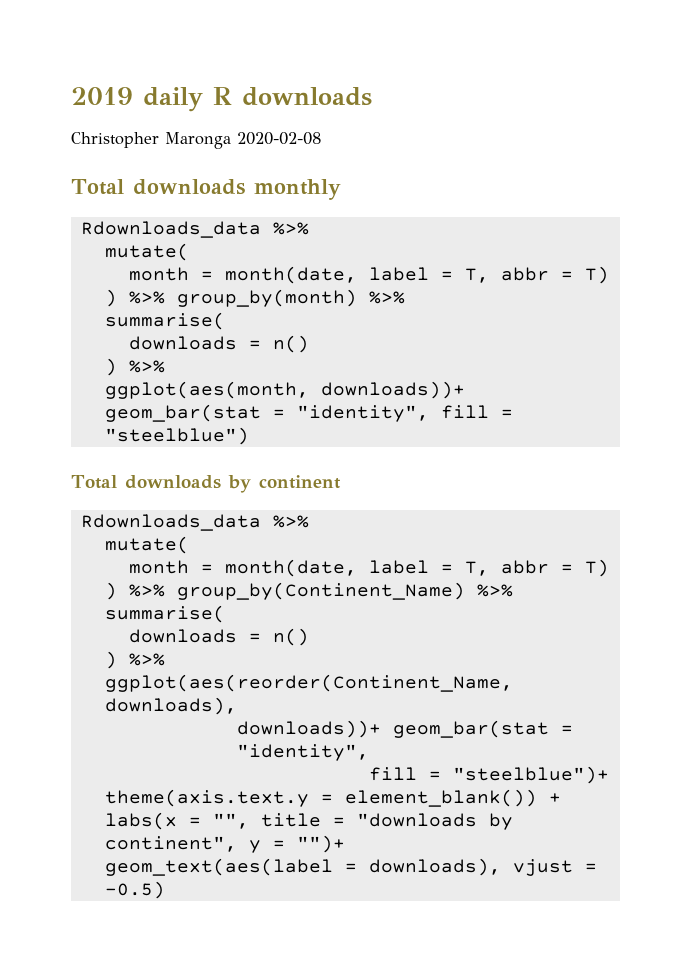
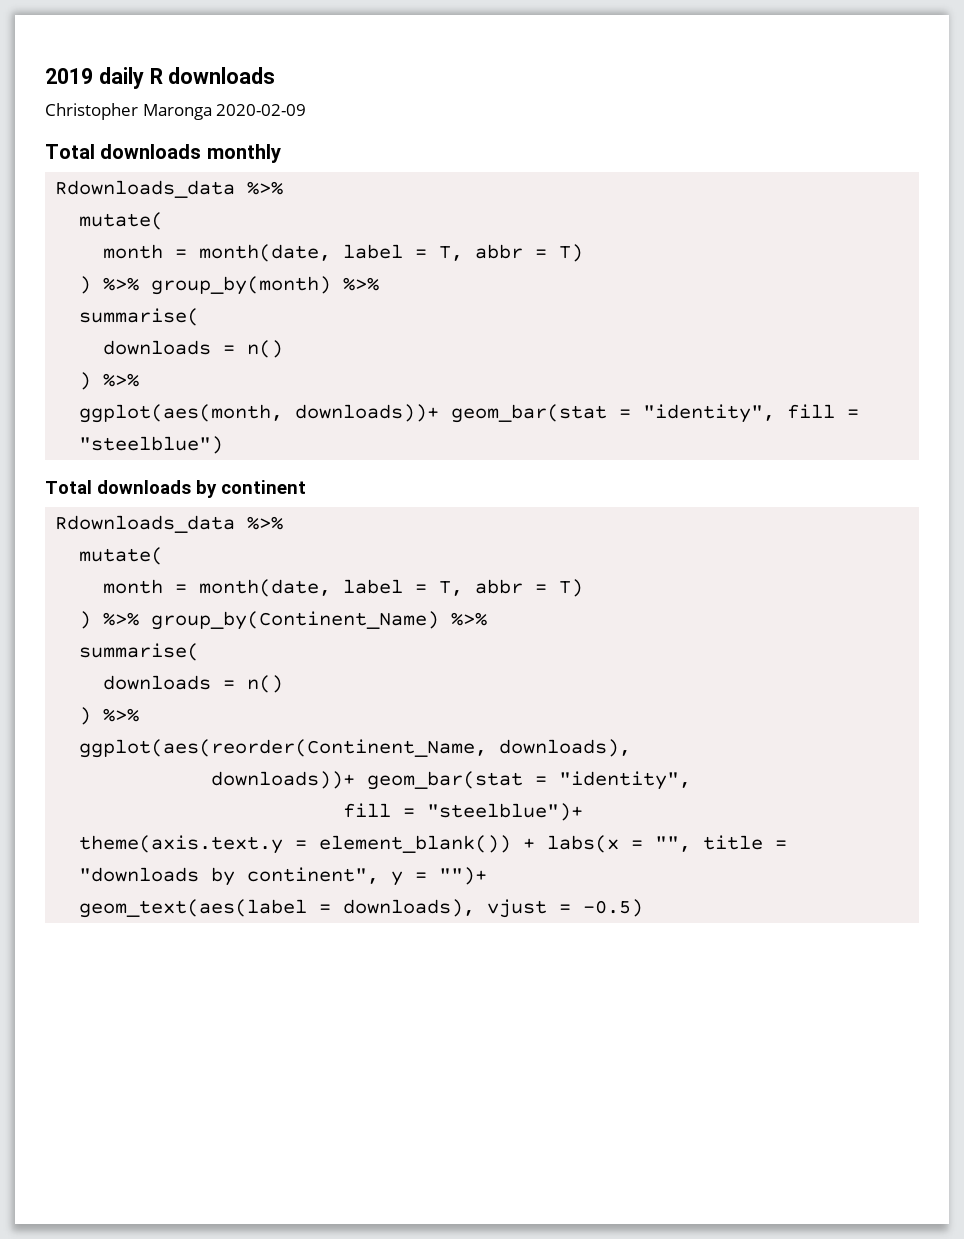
- Christopher Maronga 2020-02-08
+ Christopher Maronga 2020-02-09

